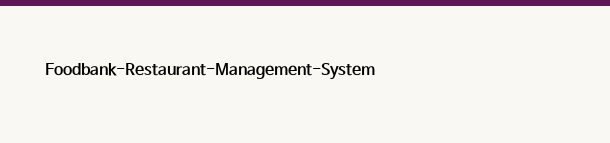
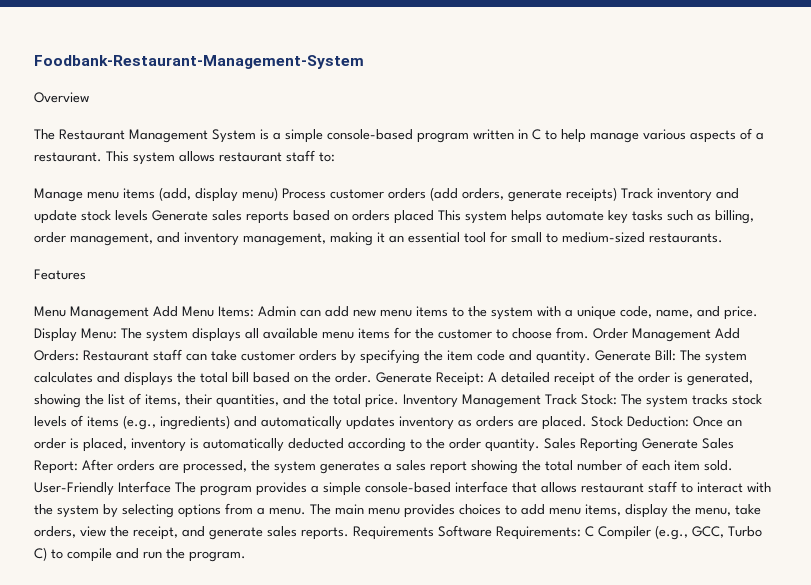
+ Overview
+ The Restaurant Management System is a simple console-based program written in C to help manage various aspects of a restaurant. This system allows restaurant staff to:
+ Manage menu items (add, display menu) Process customer orders (add orders, generate receipts) Track inventory and update stock levels Generate sales reports based on orders placed This system helps automate key tasks such as billing, order management, and inventory management, making it an essential tool for small to medium-sized restaurants.
+ Features
+ Menu Management Add Menu Items: Admin can add new menu items to the system with a unique code, name, and price. Display Menu: The system displays all available menu items for the customer to choose from. Order Management Add Orders: Restaurant staff can take customer orders by specifying the item code and quantity. Generate Bill: The system calculates and displays the total bill based on the order. Generate Receipt: A detailed receipt of the order is generated, showing the list of items, their quantities, and the total price. Inventory Management Track Stock: The system tracks stock levels of items (e.g., ingredients) and automatically updates inventory as orders are placed. Stock Deduction: Once an order is placed, inventory is automatically deducted according to the order quantity. Sales Reporting Generate Sales Report: After orders are processed, the system generates a sales report showing the total number of each item sold. User-Friendly Interface The program provides a simple console-based interface that allows restaurant staff to interact with the system by selecting options from a menu. The main menu provides choices to add menu items, display the menu, take orders, view the receipt, and generate sales reports. Requirements Software Requirements: C Compiler (e.g., GCC, Turbo C) to compile and run the program.

